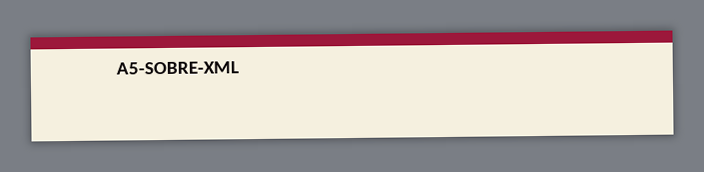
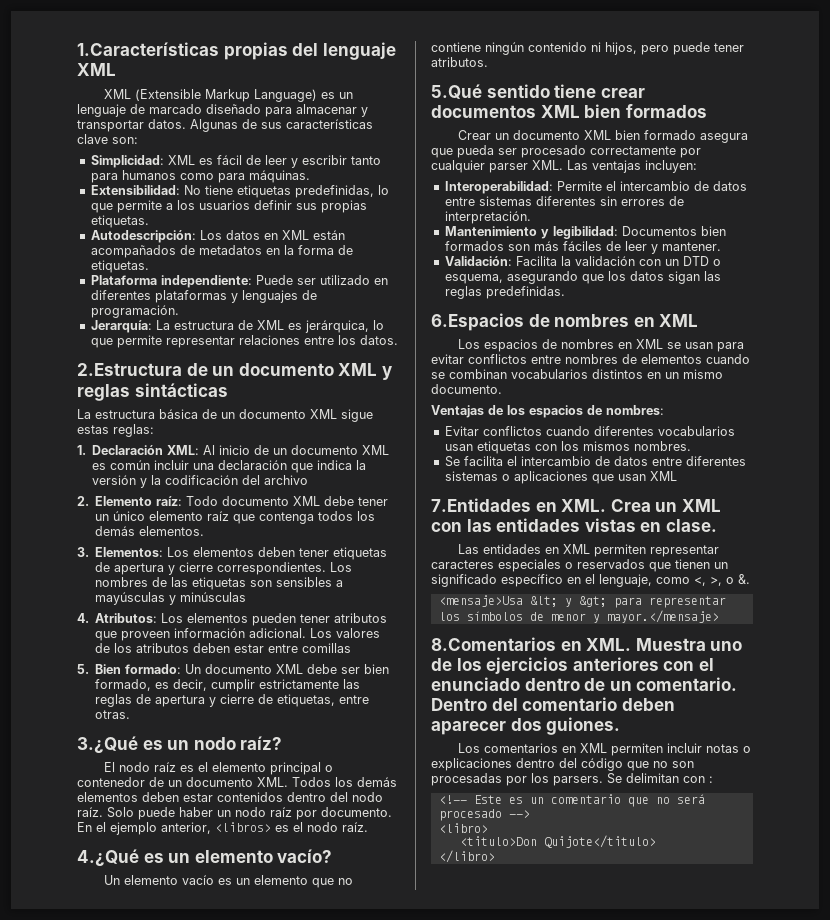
- A5-SOBRE-XML
+ 1.Características propias del lenguaje XML
+ XML (Extensible Markup Language) es un lenguaje de marcado diseñado para almacenar y transportar datos. Algunas de sus características clave son:
+ Simplicidad: XML es fácil de leer y escribir tanto para humanos como para máquinas.
+ Extensibilidad: No tiene etiquetas predefinidas, lo que permite a los usuarios definir sus propias etiquetas.
+ Autodescripción: Los datos en XML están acompañados de metadatos en la forma de etiquetas.
+ Plataforma independiente: Puede ser utilizado en diferentes plataformas y lenguajes de programación.
+ Jerarquía: La estructura de XML es jerárquica, lo que permite representar relaciones entre los datos.
+ 2.Estructura de un documento XML y reglas sintácticas
+ La estructura básica de un documento XML sigue estas reglas:
+ 1. Declaración XML: Al inicio de un documento XML es común incluir una declaración que indica la versión y la codificación del archivo
+ 2. Elemento raíz: Todo documento XML debe tener un único elemento raíz que contenga todos los demás elementos.
+ 3. Elementos: Los elementos deben tener etiquetas de apertura y cierre correspondientes. Los nombres de las etiquetas son sensibles a mayúsculas y minúsculas
+ 4. Atributos: Los elementos pueden tener atributos que proveen información adicional. Los valores de los atributos deben estar entre comillas
+ 5. Bien formado: Un documento XML debe ser bien formado, es decir, cumplir estrictamente las reglas de apertura y cierre de etiquetas, entre otras.
+ 3.¿Qué es un nodo raíz?
+ El nodo raíz es el elemento principal o contenedor de un documento XML. Todos los demás elementos deben estar contenidos dentro del nodo raíz. Solo puede haber un nodo raíz por documento. En el ejemplo anterior, <libros> es el nodo raíz.
+ 4.¿Qué es un elemento vacío?
+ Un elemento vacío es un elemento que no contiene ningún contenido ni hijos, pero puede tener atributos.
+ 5.Qué sentido tiene crear documentos XML bien formados
+ Crear un documento XML bien formado asegura que pueda ser procesado correctamente por cualquier parser XML. Las ventajas incluyen:
+ Interoperabilidad: Permite el intercambio de datos entre sistemas diferentes sin errores de interpretación.
+ Mantenimiento y legibilidad: Documentos bien formados son más fáciles de leer y mantener.
+ Validación: Facilita la validación con un DTD o esquema, asegurando que los datos sigan las reglas predefinidas.
+ 6.Espacios de nombres en XML
+ Los espacios de nombres en XML se usan para evitar conflictos entre nombres de elementos cuando se combinan vocabularios distintos en un mismo documento.
+ Ventajas de los espacios de nombres:
+ Evitar conflictos cuando diferentes vocabularios usan etiquetas con los mismos nombres.
+ Se facilita el intercambio de datos entre diferentes sistemas o aplicaciones que usan XML
+ 7.Entidades en XML. Crea un XML con las entidades vistas en clase.
+ Las entidades en XML permiten representar caracteres especiales o reservados que tienen un significado específico en el lenguaje, como <, >, o &.
+ <mensaje>Usa &lt; y &gt; para representar los símbolos de menor y mayor.</mensaje>
+ 8.Comentarios en XML. Muestra uno de los ejercicios anteriores con el enunciado dentro de un comentario. Dentro del comentario deben aparecer dos guiones.
+ Los comentarios en XML permiten incluir notas o explicaciones dentro del código que no son procesadas por los parsers. Se delimitan con :
+ <!-- Este es un comentario que no será procesado -->
+ <libro>
+ <titulo>Don Quijote</titulo>
+ </libro>

